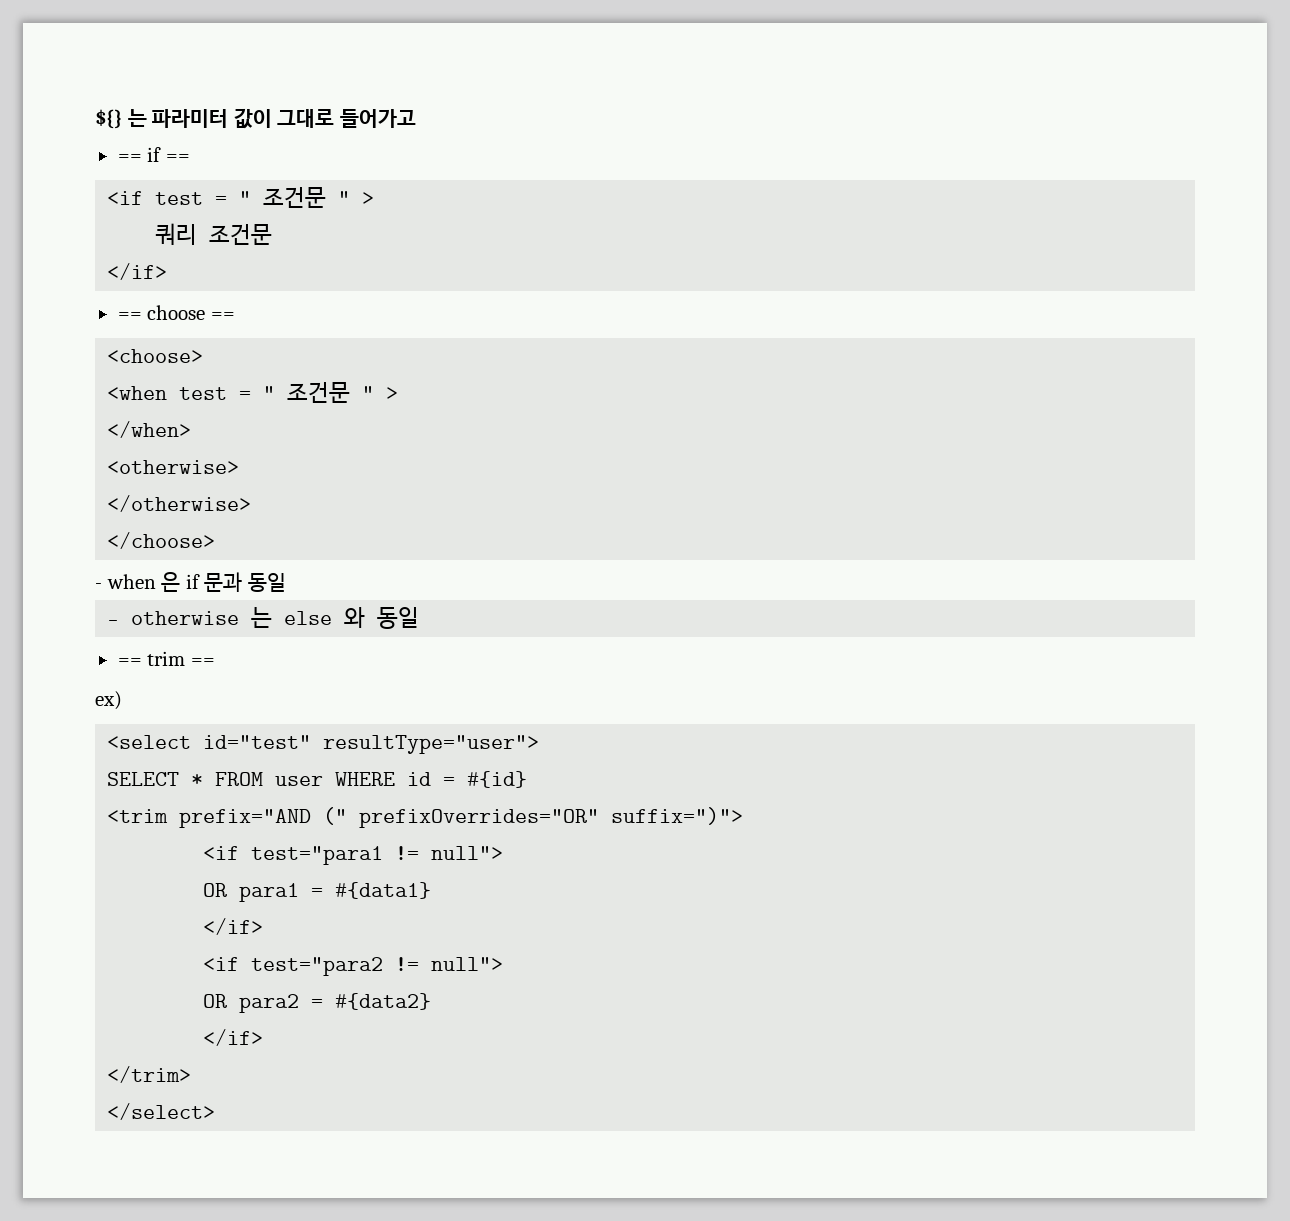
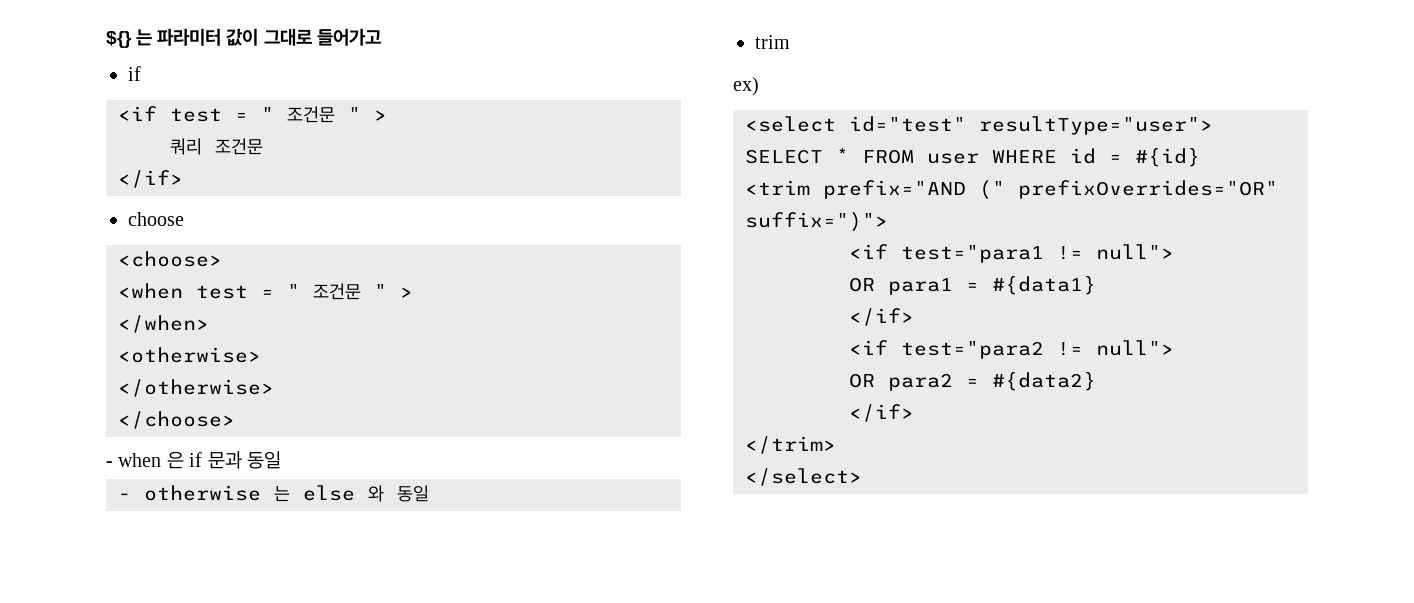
  ${} 는 파라미터 값이 그대로 들어가고
- == if ==
+ if
- == choose ==
+ choose
- == trim ==
+ trim

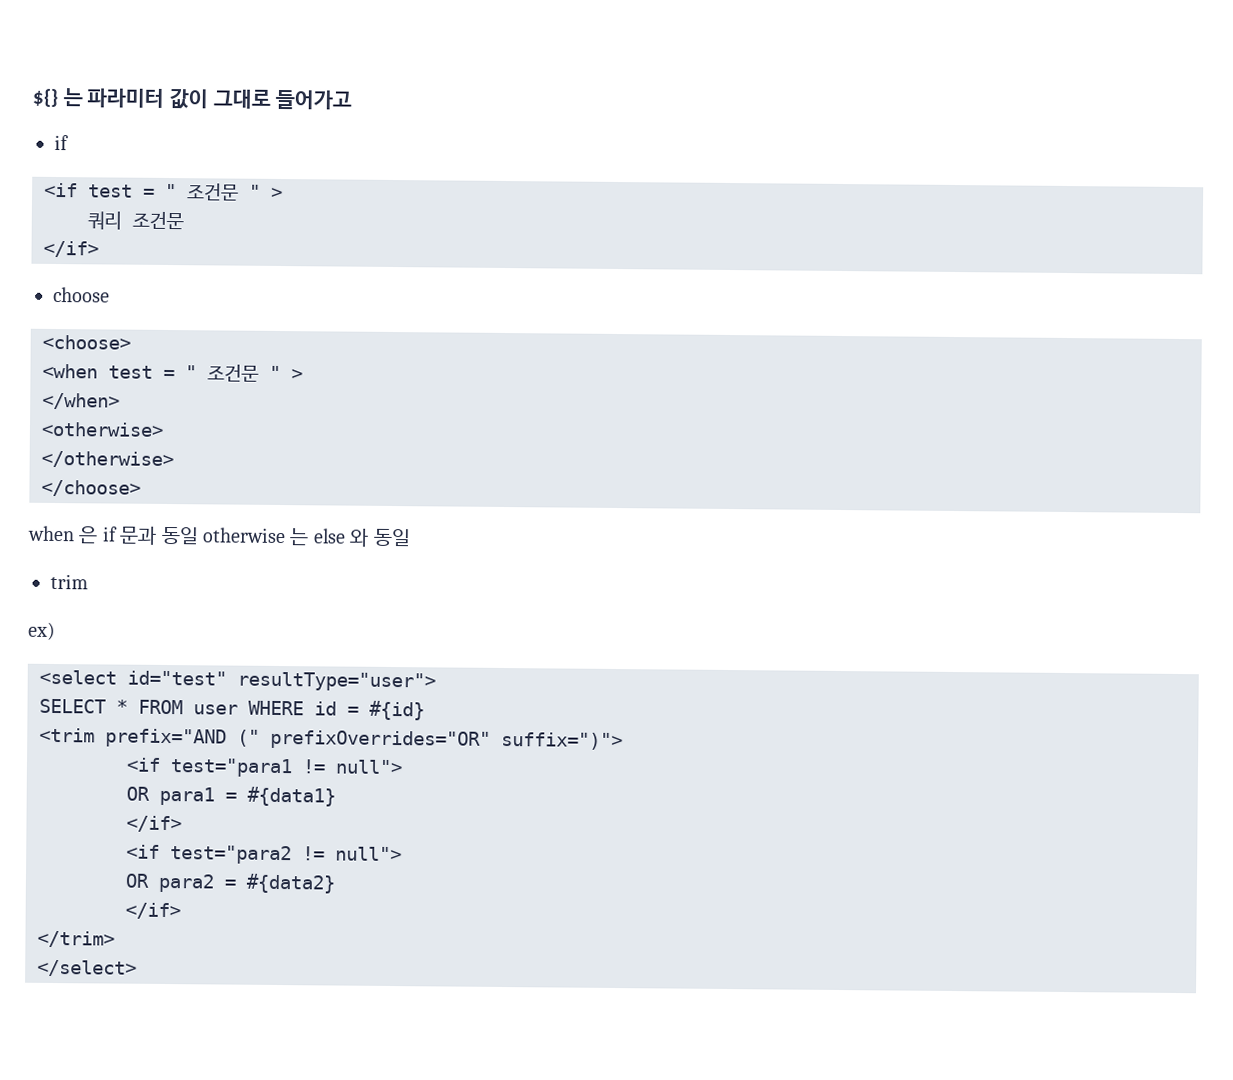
- - when 은 if 문과 동일
- - otherwise 는 else 와 동일
+ when 은 if 문과 동일 otherwise 는 else 와 동일

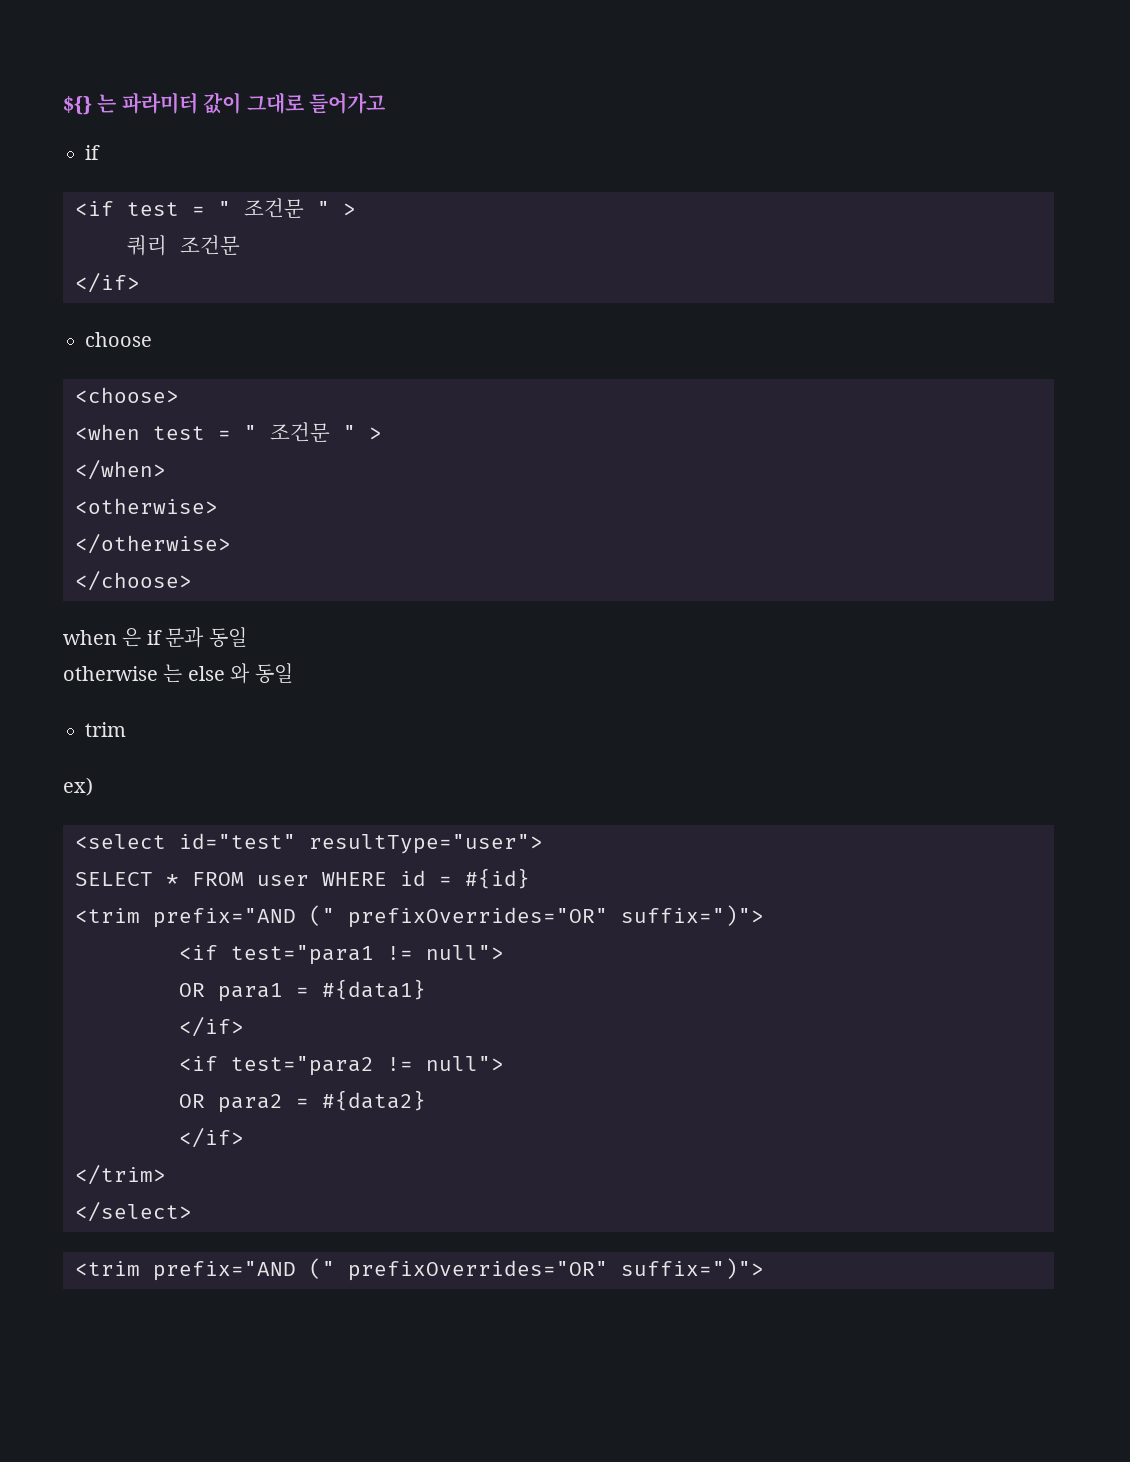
- when 은 if 문과 동일 otherwise 는 else 와 동일
+ when 은 if 문과 동일
+ otherwise 는 else 와 동일
  </select>
+ <trim prefix="AND (" prefixOverrides="OR" suffix=")">

